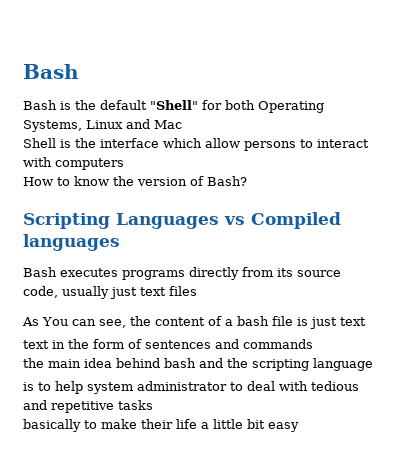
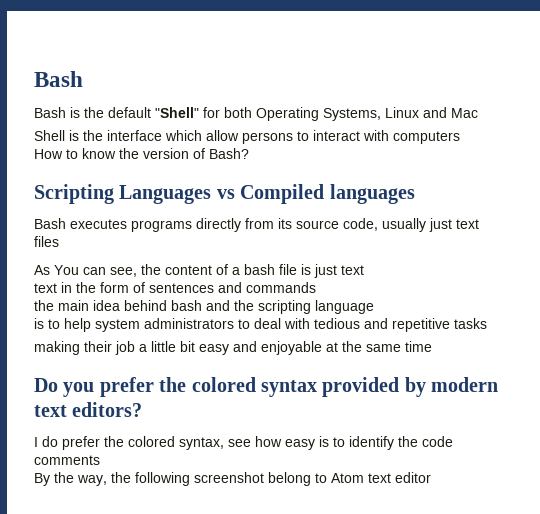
- is to help system administrator to deal with tedious and repetitive tasks
+ is to help system administrators to deal with tedious and repetitive tasks
- basically to make their life a little bit easy
+ making their job a little bit easy and enjoyable at the same time
+ Do you prefer the colored syntax provided by modern text editors?
+ I do prefer the colored syntax, see how easy is to identify the code comments
+ By the way, the following screenshot belong to Atom text editor

